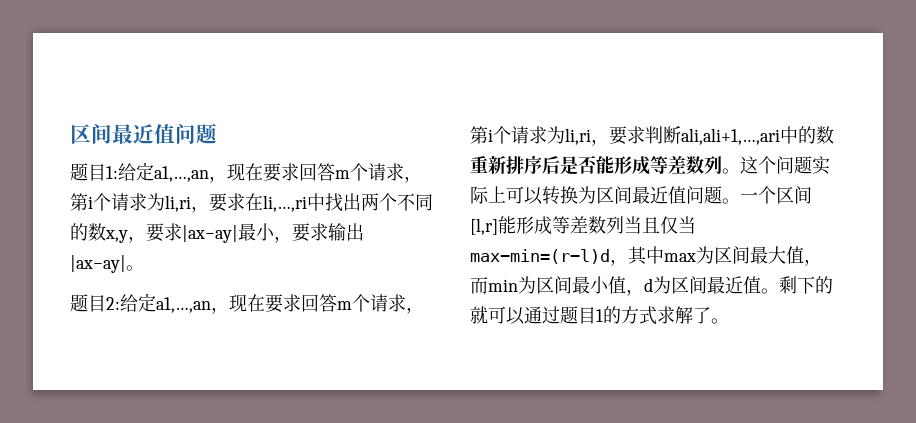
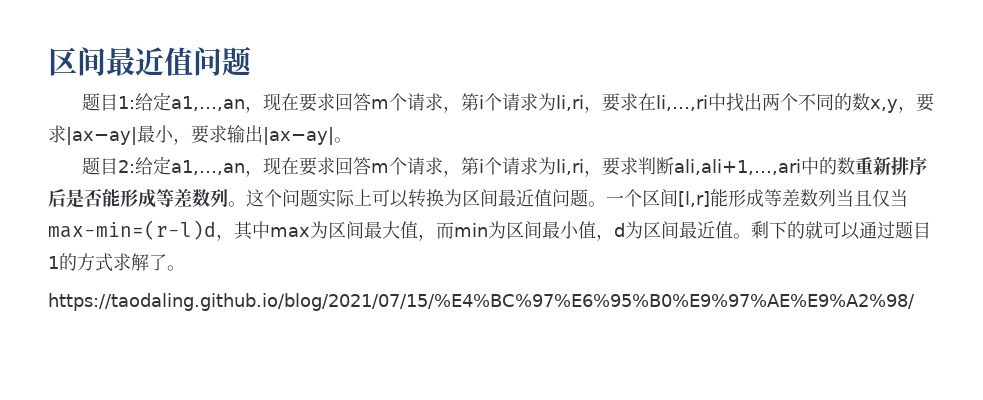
+ https://taodaling.github.io/blog/2021/07/15/%E4%BC%97%E6%95%B0%E9%97%AE%E9%A2%98/

